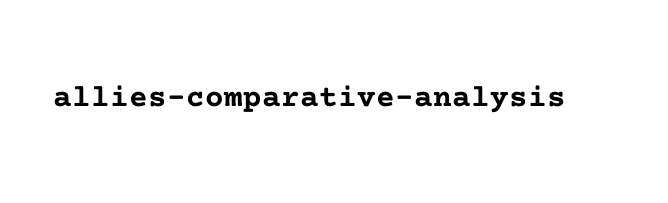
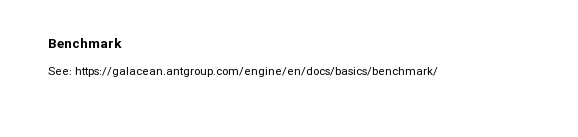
- allies-comparative-analysis
+ Benchmark
+ See: https://galacean.antgroup.com/engine/en/docs/basics/benchmark/

